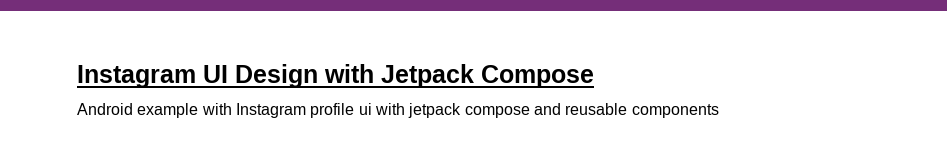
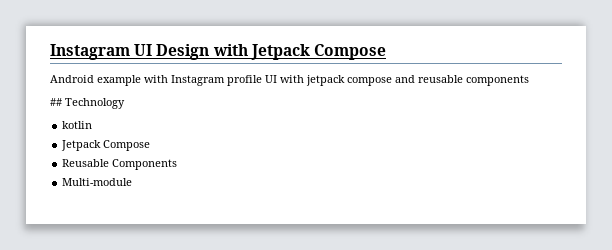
- Android example with Instagram profile ui with jetpack compose and reusable components
+ Android example with Instagram profile UI with jetpack compose and reusable components
+ ## Technology
+ kotlin
+ Jetpack Compose
+ Reusable Components
+ Multi-module

